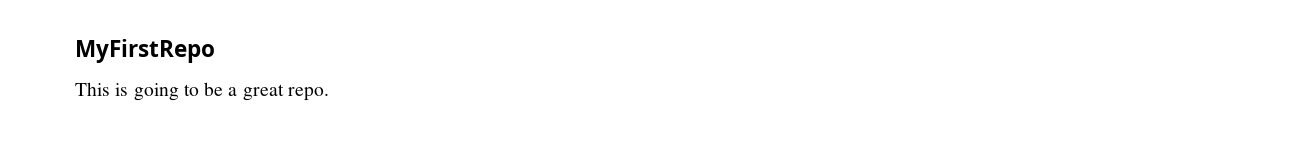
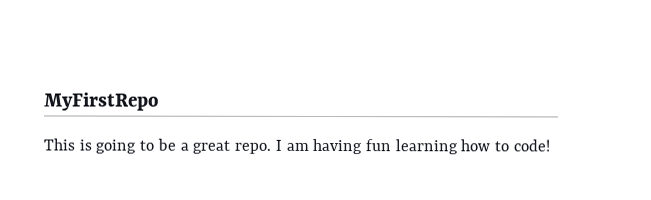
+ I am having fun learning how to code!

